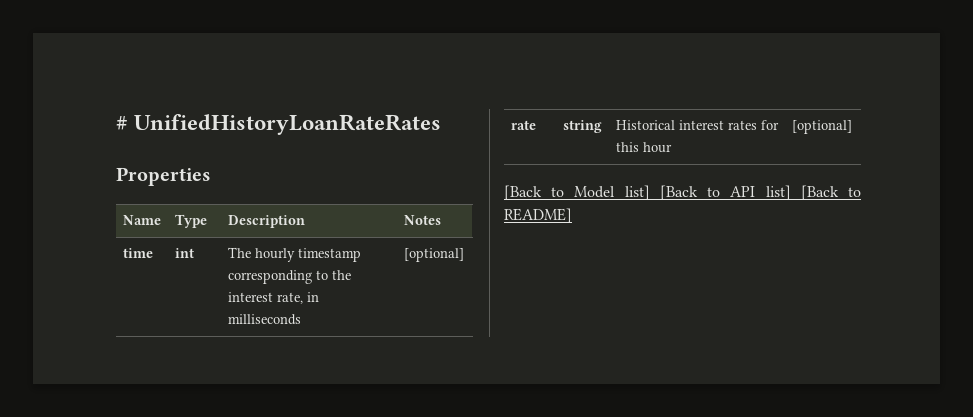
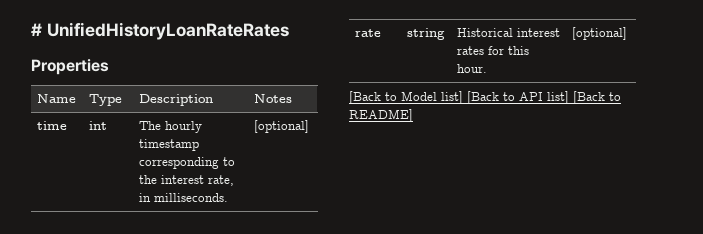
- time | int | The hourly timestamp corresponding to the interest rate, in milliseconds | [optional]
+ time | int | The hourly timestamp corresponding to the interest rate, in milliseconds. | [optional]
- rate | string | Historical interest rates for this hour | [optional]
+ rate | string | Historical interest rates for this hour. | [optional]

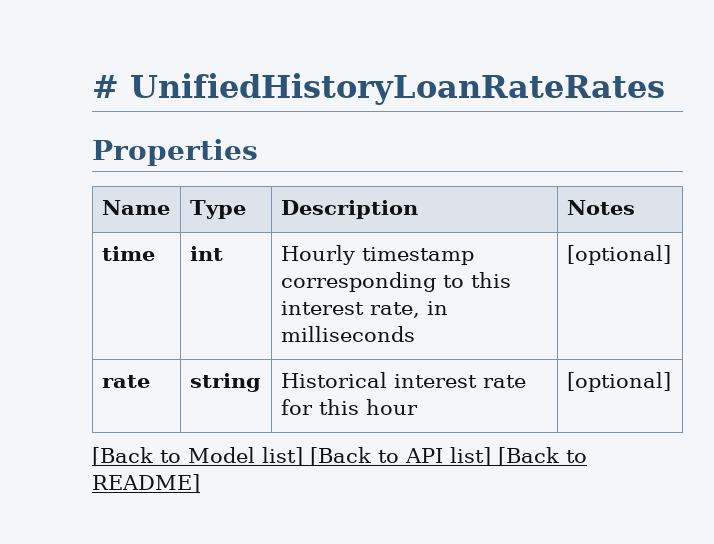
- time | int | The hourly timestamp corresponding to the interest rate, in milliseconds. | [optional]
+ time | int | Hourly timestamp corresponding to this interest rate, in milliseconds | [optional]
- rate | string | Historical interest rates for this hour. | [optional]
+ rate | string | Historical interest rate for this hour | [optional]

